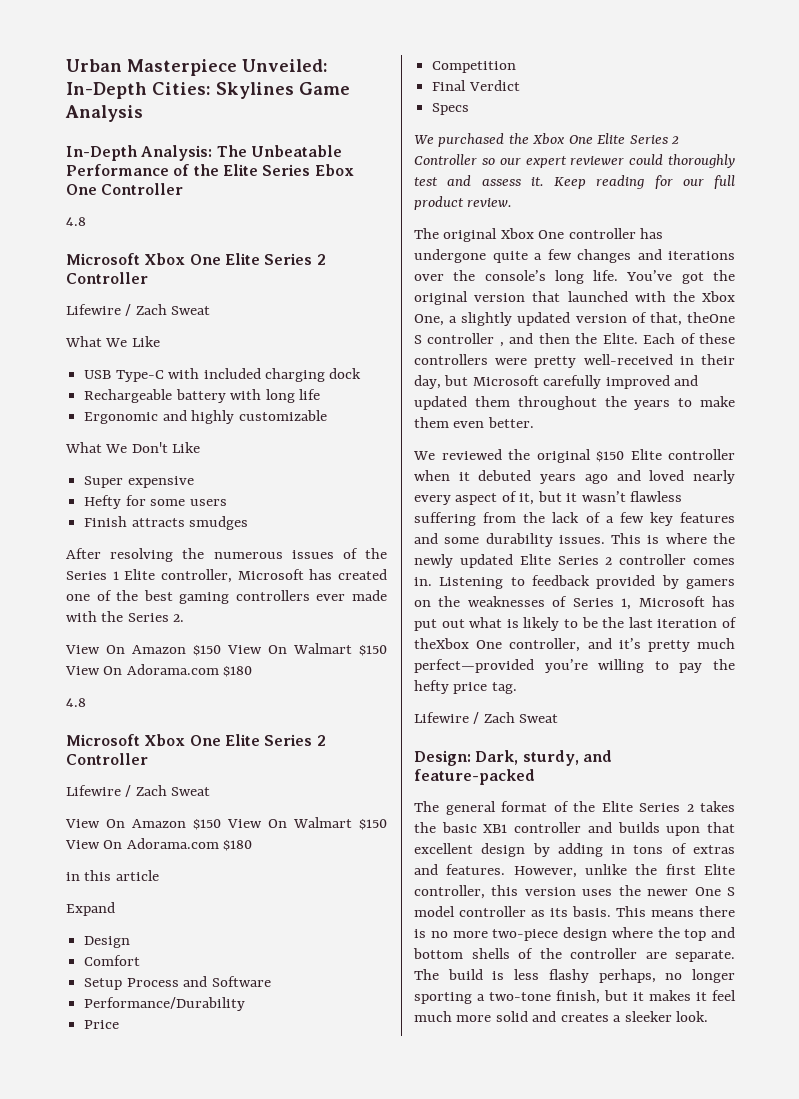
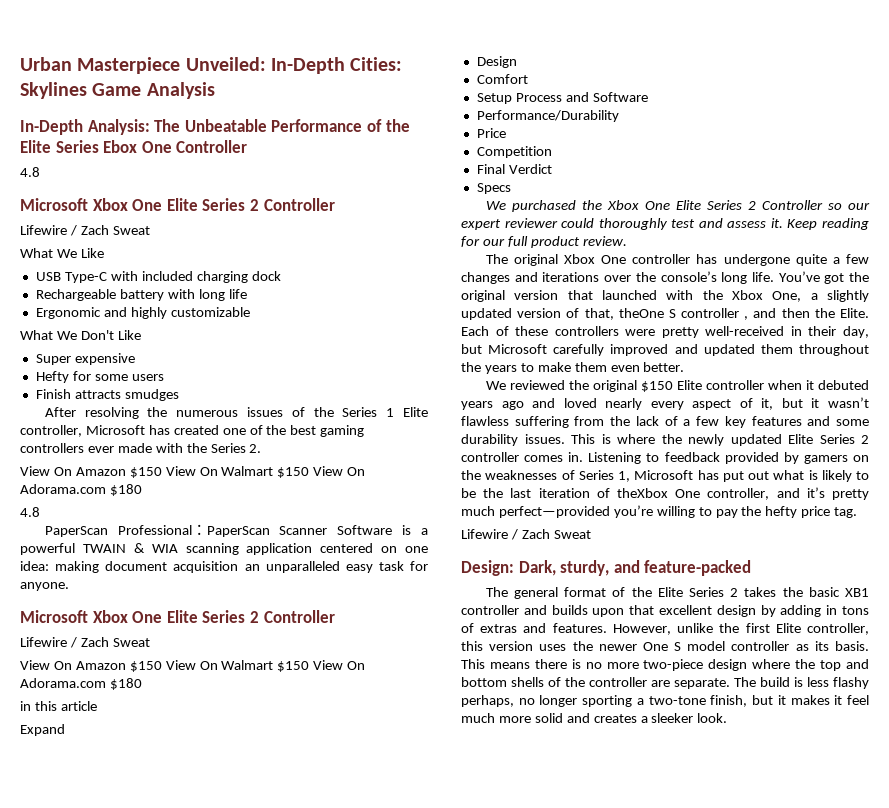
+ PaperScan Professional：PaperScan Scanner Software is a powerful TWAIN & WIA scanning application centered on one idea: making document acquisition an unparalleled easy task for anyone.

